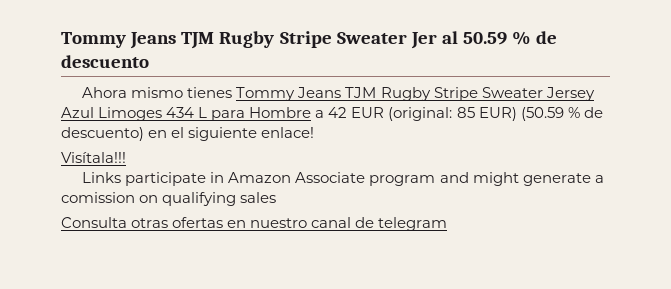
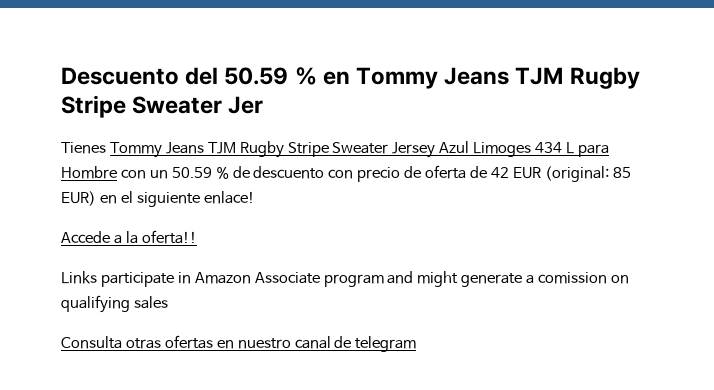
- Tommy Jeans TJM Rugby Stripe Sweater Jer al 50.59 % de descuento
- Ahora mismo tienes Tommy Jeans TJM Rugby Stripe Sweater Jersey Azul Limoges 434 L para Hombre a 42 EUR (original: 85 EUR) (50.59 % de descuento) en el siguiente enlace!
+ Descuento del 50.59 % en Tommy Jeans TJM Rugby Stripe Sweater Jer
+ Tienes Tommy Jeans TJM Rugby Stripe Sweater Jersey Azul Limoges 434 L para Hombre con un 50.59 % de descuento con precio de oferta de 42 EUR (original: 85 EUR) en el siguiente enlace!
- Visítala!!!
+ Accede a la oferta!!

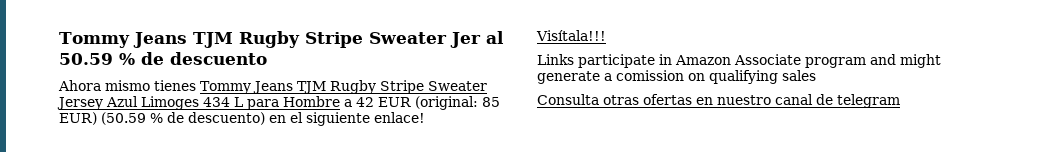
- Descuento del 50.59 % en Tommy Jeans TJM Rugby Stripe Sweater Jer
- Tienes Tommy Jeans TJM Rugby Stripe Sweater Jersey Azul Limoges 434 L para Hombre con un 50.59 % de descuento con precio de oferta de 42 EUR (original: 85 EUR) en el siguiente enlace!
+ Tommy Jeans TJM Rugby Stripe Sweater Jer al 50.59 % de descuento
+ Ahora mismo tienes Tommy Jeans TJM Rugby Stripe Sweater Jersey Azul Limoges 434 L para Hombre a 42 EUR (original: 85 EUR) (50.59 % de descuento) en el siguiente enlace!
- Accede a la oferta!!
+ Visítala!!!

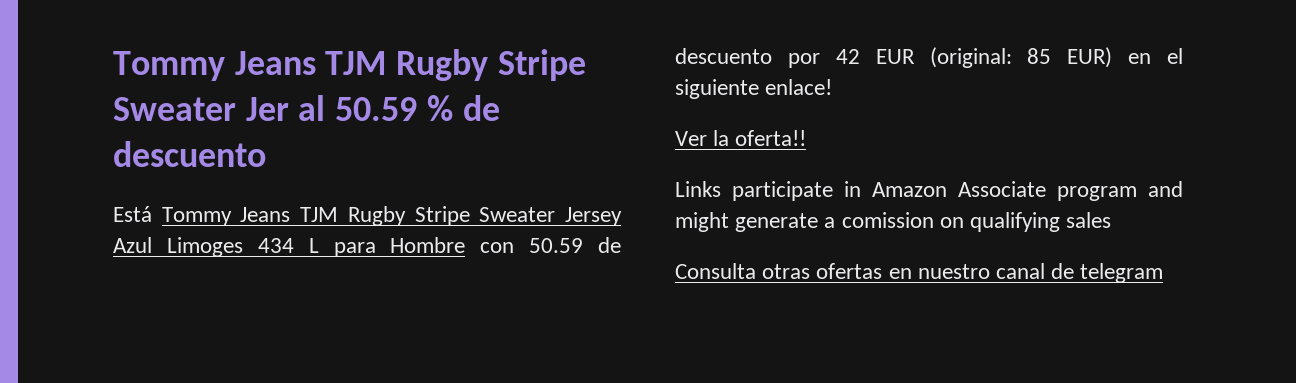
- Ahora mismo tienes Tommy Jeans TJM Rugby Stripe Sweater Jersey Azul Limoges 434 L para Hombre a 42 EUR (original: 85 EUR) (50.59 % de descuento) en el siguiente enlace!
+ Está Tommy Jeans TJM Rugby Stripe Sweater Jersey Azul Limoges 434 L para Hombre con 50.59 de descuento por 42 EUR (original: 85 EUR) en el siguiente enlace!
- Visítala!!!
+ Ver la oferta!!

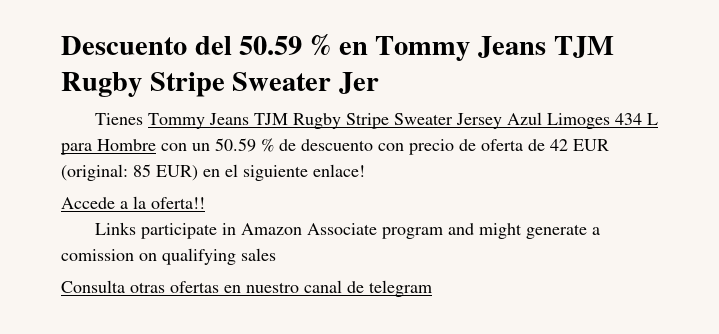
- Tommy Jeans TJM Rugby Stripe Sweater Jer al 50.59 % de descuento
- Está Tommy Jeans TJM Rugby Stripe Sweater Jersey Azul Limoges 434 L para Hombre con 50.59 de descuento por 42 EUR (original: 85 EUR) en el siguiente enlace!
+ Descuento del 50.59 % en Tommy Jeans TJM Rugby Stripe Sweater Jer
+ Tienes Tommy Jeans TJM Rugby Stripe Sweater Jersey Azul Limoges 434 L para Hombre con un 50.59 % de descuento con precio de oferta de 42 EUR (original: 85 EUR) en el siguiente enlace!
- Ver la oferta!!
+ Accede a la oferta!!

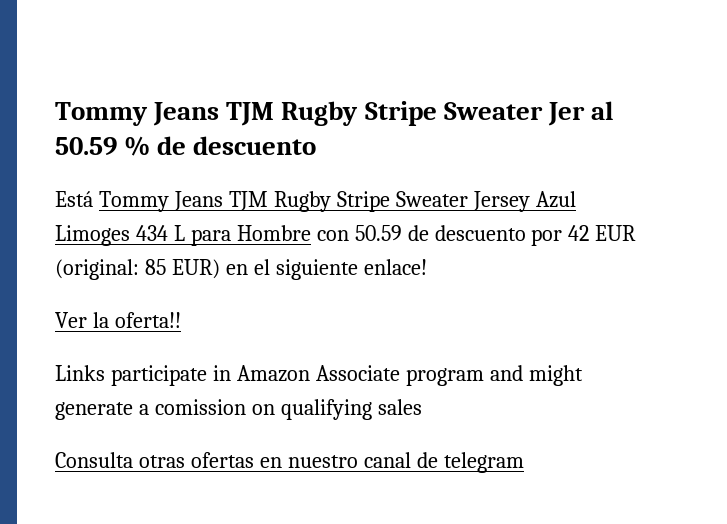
- Descuento del 50.59 % en Tommy Jeans TJM Rugby Stripe Sweater Jer
- Tienes Tommy Jeans TJM Rugby Stripe Sweater Jersey Azul Limoges 434 L para Hombre con un 50.59 % de descuento con precio de oferta de 42 EUR (original: 85 EUR) en el siguiente enlace!
+ Tommy Jeans TJM Rugby Stripe Sweater Jer al 50.59 % de descuento
+ Está Tommy Jeans TJM Rugby Stripe Sweater Jersey Azul Limoges 434 L para Hombre con 50.59 de descuento por 42 EUR (original: 85 EUR) en el siguiente enlace!
- Accede a la oferta!!
+ Ver la oferta!!

